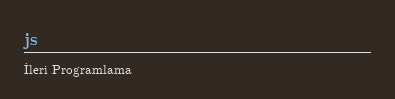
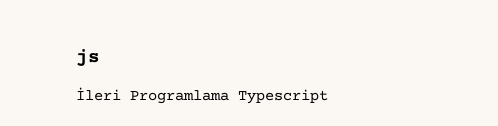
- İleri Programlama
+ İleri Programlama Typescript

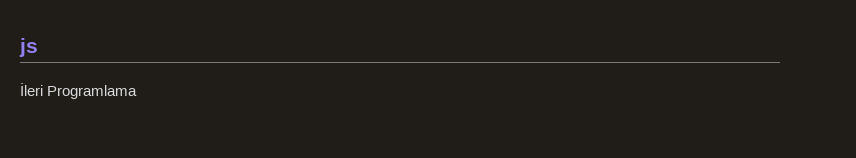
- İleri Programlama Typescript
+ İleri Programlama

